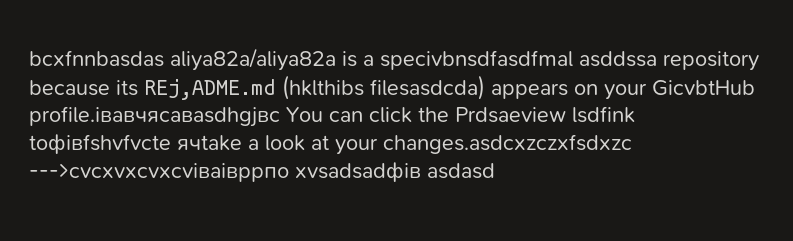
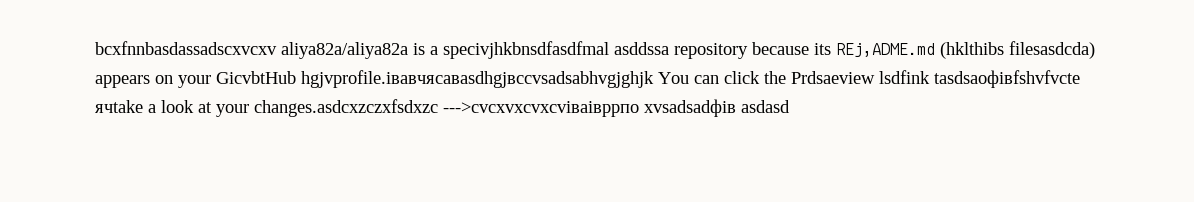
- bcxfnnbasdas aliya82a/aliya82a is a specivbnsdfasdfmal asddssa repository because its REj,ADME.md (hklthibs filesasdcda) appears on your GicvbtHub profile.івавчясавasdhgjвс You can click the Prdsaeview lsdfink toфівfshvfvcte ячtake a look at your changes.asdcxzczxfsdxzc --->cvcxvxcvxcvіваівррпо xvsadsadфів asdasd
+ bcxfnnbasdassadscxvcxv aliya82a/aliya82a is a specivjhkbnsdfasdfmal asddssa repository because its REj,ADME.md (hklthibs filesasdcda) appears on your GicvbtHub hgjvprofile.івавчясавasdhgjвсcvsadsabhvgjghjk You can click the Prdsaeview lsdfink tasdsaoфівfshvfvcte ячtake a look at your changes.asdcxzczxfsdxzc --->cvcxvxcvxcvіваівррпо xvsadsadфів asdasd

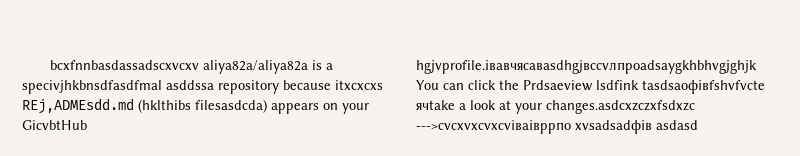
- bcxfnnbasdassadscxvcxv aliya82a/aliya82a is a specivjhkbnsdfasdfmal asddssa repository because its REj,ADME.md (hklthibs filesasdcda) appears on your GicvbtHub hgjvprofile.івавчясавasdhgjвсcvsadsabhvgjghjk You can click the Prdsaeview lsdfink tasdsaoфівfshvfvcte ячtake a look at your changes.asdcxzczxfsdxzc --->cvcxvxcvxcvіваівррпо xvsadsadфів asdasd
+ bcxfnnbasdassadscxvcxv aliya82a/aliya82a is a specivjhkbnsdfasdfmal asddssa repository because itxcxcxs REj,ADMEsdd.md (hklthibs filesasdcda) appears on your GicvbtHub hgjvprofile.івавчясавasdhgjвсcvлпроadsaygkhbhvgjghjk You can click the Prdsaeview lsdfink tasdsaoфівfshvfvcte ячtake a look at your changes.asdcxzczxfsdxzc --->cvcxvxcvxcvіваівррпо xvsadsadфів asdasd

